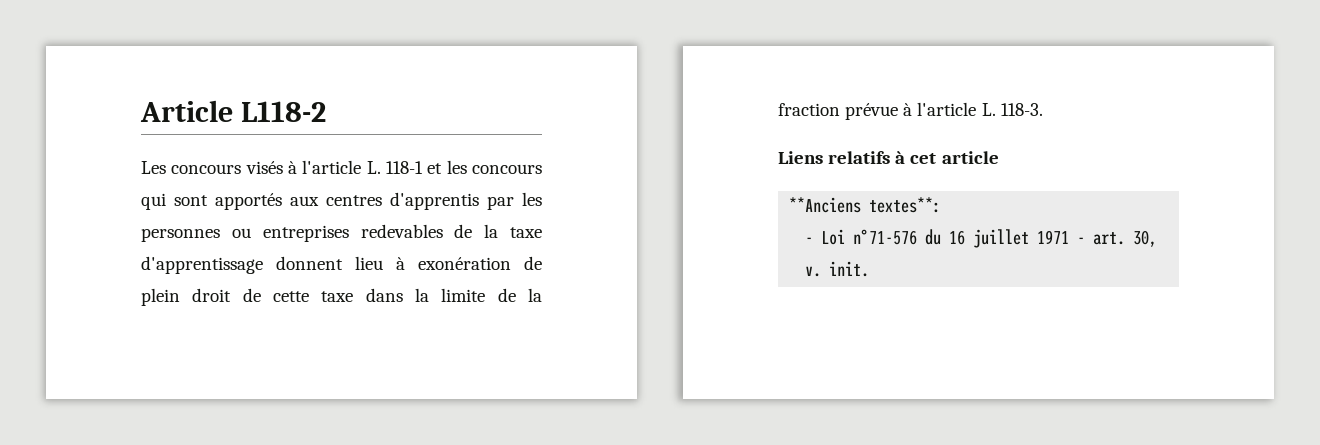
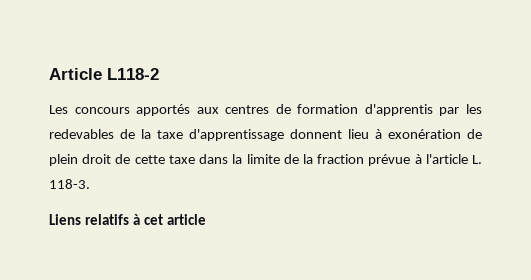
- Les concours visés à l'article L. 118-1 et les concours qui sont apportés aux centres d'apprentis par les personnes ou entreprises redevables de la taxe d'apprentissage donnent lieu à exonération de plein droit de cette taxe dans la limite de la fraction prévue à l'article L. 118-3.
+ Les concours apportés aux centres de formation d'apprentis par les redevables de la taxe d'apprentissage donnent lieu à exonération de plein droit de cette taxe dans la limite de la fraction prévue à l'article L. 118-3.
- **Anciens textes**:
- - Loi n°71-576 du 16 juillet 1971 - art. 30, v. init.

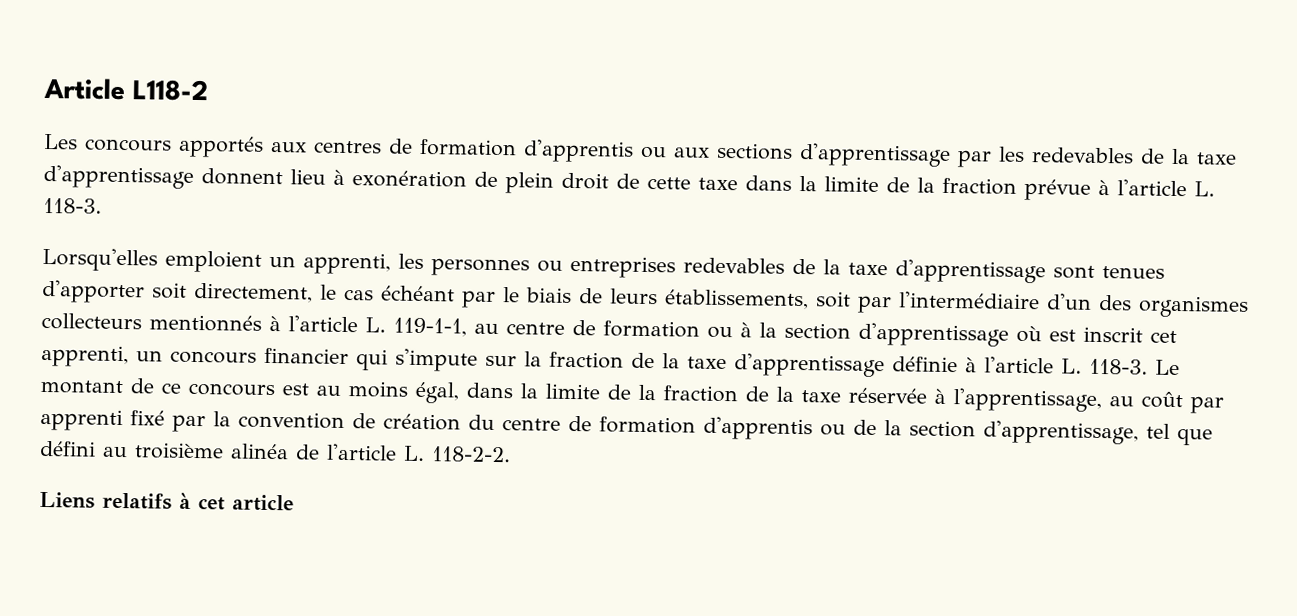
- Les concours apportés aux centres de formation d'apprentis par les redevables de la taxe d'apprentissage donnent lieu à exonération de plein droit de cette taxe dans la limite de la fraction prévue à l'article L. 118-3.
+ Les concours apportés aux centres de formation d'apprentis ou aux sections d'apprentissage par les redevables de la taxe d'apprentissage donnent lieu à exonération de plein droit de cette taxe dans la limite de la fraction prévue à l'article L. 118-3.
+ Lorsqu'elles emploient un apprenti, les personnes ou entreprises redevables de la taxe d'apprentissage sont tenues d'apporter soit directement, le cas échéant par le biais de leurs établissements, soit par l'intermédiaire d'un des organismes collecteurs mentionnés à l'article L. 119-1-1, au centre de formation ou à la section d'apprentissage où est inscrit cet apprenti, un concours financier qui s'impute sur la fraction de la taxe d'apprentissage définie à l'article L. 118-3. Le montant de ce concours est au moins égal, dans la limite de la fraction de la taxe réservée à l'apprentissage, au coût par apprenti fixé par la convention de création du centre de formation d'apprentis ou de la section d'apprentissage, tel que défini au troisième alinéa de l'article L. 118-2-2.

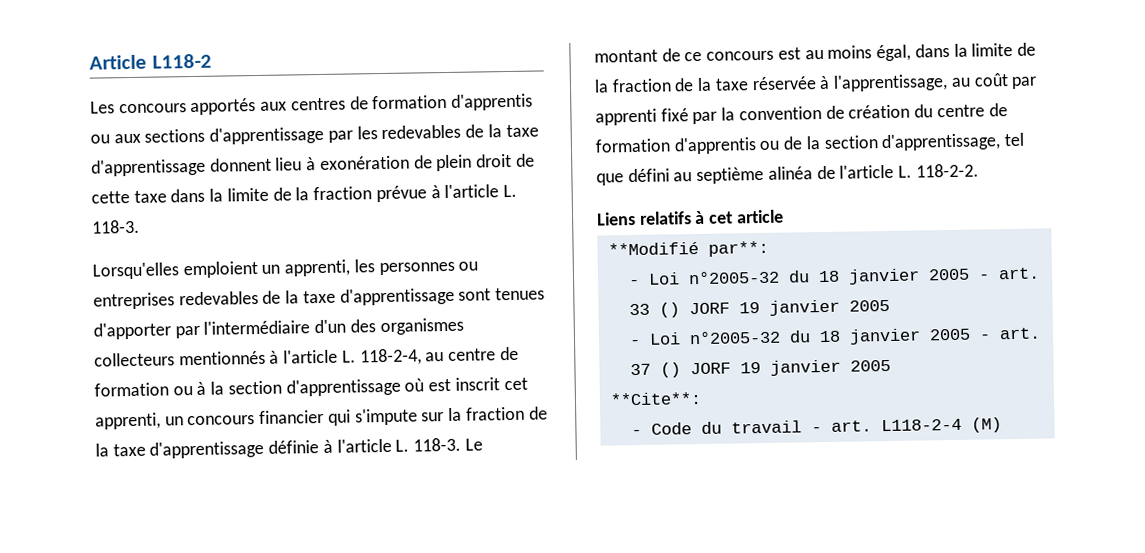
- Lorsqu'elles emploient un apprenti, les personnes ou entreprises redevables de la taxe d'apprentissage sont tenues d'apporter soit directement, le cas échéant par le biais de leurs établissements, soit par l'intermédiaire d'un des organismes collecteurs mentionnés à l'article L. 119-1-1, au centre de formation ou à la section d'apprentissage où est inscrit cet apprenti, un concours financier qui s'impute sur la fraction de la taxe d'apprentissage définie à l'article L. 118-3.
+ Lorsqu'elles emploient un apprenti, les personnes ou entreprises redevables de la taxe d'apprentissage sont tenues d'apporter par l'intermédiaire d'un des organismes collecteurs mentionnés à l'article L. 118-2-4, au centre de formation ou à la section d'apprentissage où est inscrit cet apprenti, un concours financier qui s'impute sur la fraction de la taxe d'apprentissage définie à l'article L. 118-3.
- Le montant de ce concours est au moins égal, dans la limite de la fraction de la taxe réservée à l'apprentissage, au coût par apprenti fixé par la convention de création du centre de formation d'apprentis ou de la section d'apprentissage, tel que défini au troisième alinéa de l'article L. 118-2-2.
+ Le montant de ce concours est au moins égal, dans la limite de la fraction de la taxe réservée à l'apprentissage, au coût par apprenti fixé par la convention de création du centre de formation d'apprentis ou de la section d'apprentissage, tel que défini au septième alinéa de l'article L. 118-2-2.
+ **Modifié par**:
+ - Loi n°2005-32 du 18 janvier 2005 - art. 33 () JORF 19 janvier 2005
+ - Loi n°2005-32 du 18 janvier 2005 - art. 37 () JORF 19 janvier 2005
+ **Cite**:
+ - Code du travail - art. L118-2-4 (M)

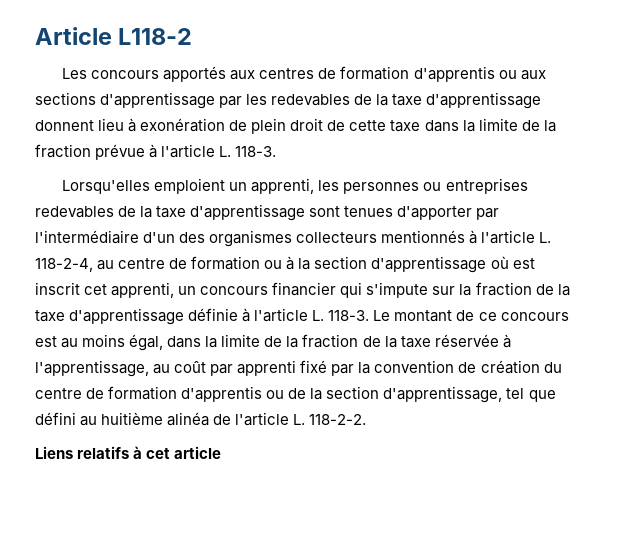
- Le montant de ce concours est au moins égal, dans la limite de la fraction de la taxe réservée à l'apprentissage, au coût par apprenti fixé par la convention de création du centre de formation d'apprentis ou de la section d'apprentissage, tel que défini au septième alinéa de l'article L. 118-2-2.
+ Le montant de ce concours est au moins égal, dans la limite de la fraction de la taxe réservée à l'apprentissage, au coût par apprenti fixé par la convention de création du centre de formation d'apprentis ou de la section d'apprentissage, tel que défini au huitième alinéa de l'article L. 118-2-2.
- **Modifié par**:
- - Loi n°2005-32 du 18 janvier 2005 - art. 33 () JORF 19 janvier 2005
- - Loi n°2005-32 du 18 janvier 2005 - art. 37 () JORF 19 janvier 2005
- **Cite**:
- - Code du travail - art. L118-2-4 (M)

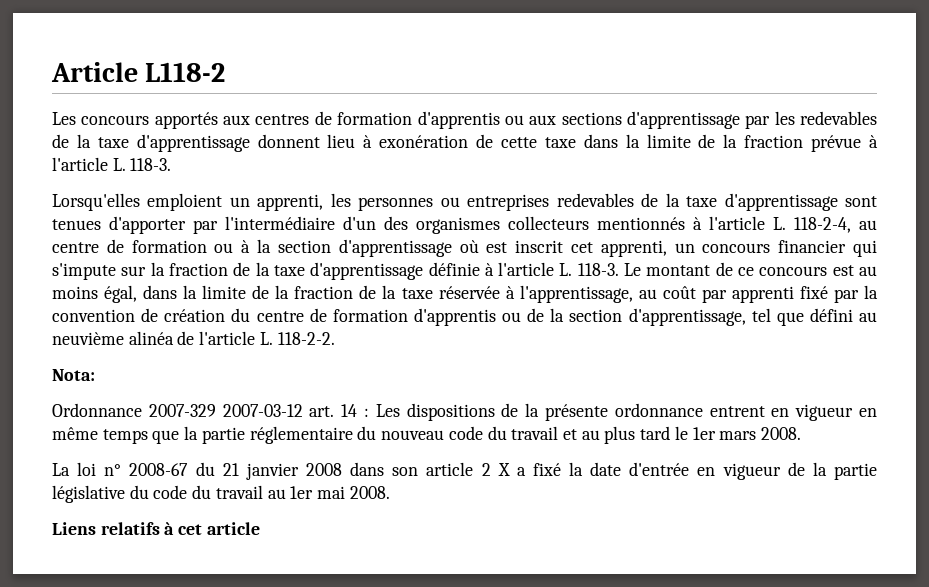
- Les concours apportés aux centres de formation d'apprentis ou aux sections d'apprentissage par les redevables de la taxe d'apprentissage donnent lieu à exonération de plein droit de cette taxe dans la limite de la fraction prévue à l'article L. 118-3.
+ Les concours apportés aux centres de formation d'apprentis ou aux sections d'apprentissage par les redevables de la taxe d'apprentissage donnent lieu à exonération de cette taxe dans la limite de la fraction prévue à l'article L. 118-3.
- Le montant de ce concours est au moins égal, dans la limite de la fraction de la taxe réservée à l'apprentissage, au coût par apprenti fixé par la convention de création du centre de formation d'apprentis ou de la section d'apprentissage, tel que défini au huitième alinéa de l'article L. 118-2-2.
+ Le montant de ce concours est au moins égal, dans la limite de la fraction de la taxe réservée à l'apprentissage, au coût par apprenti fixé par la convention de création du centre de formation d'apprentis ou de la section d'apprentissage, tel que défini au neuvième alinéa de l'article L. 118-2-2.
+ Nota:
+ Ordonnance 2007-329 2007-03-12 art. 14 : Les dispositions de la présente ordonnance entrent en vigueur en même temps que la partie réglementaire du nouveau code du travail et au plus tard le 1er mars 2008.
+ La loi n° 2008-67 du 21 janvier 2008 dans son article 2 X a fixé la date d'entrée en vigueur de la partie législative du code du travail au 1er mai 2008.

